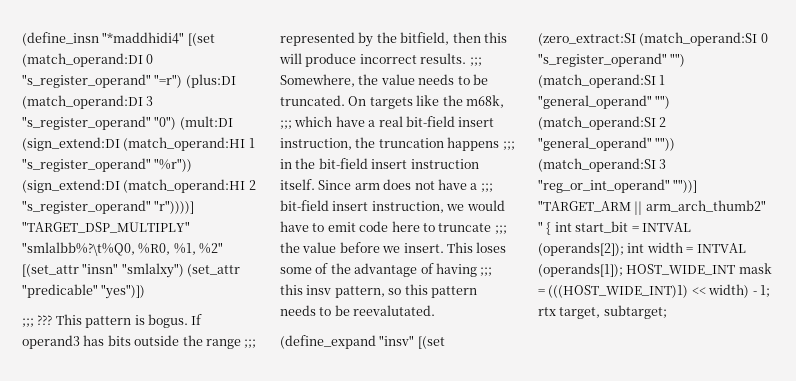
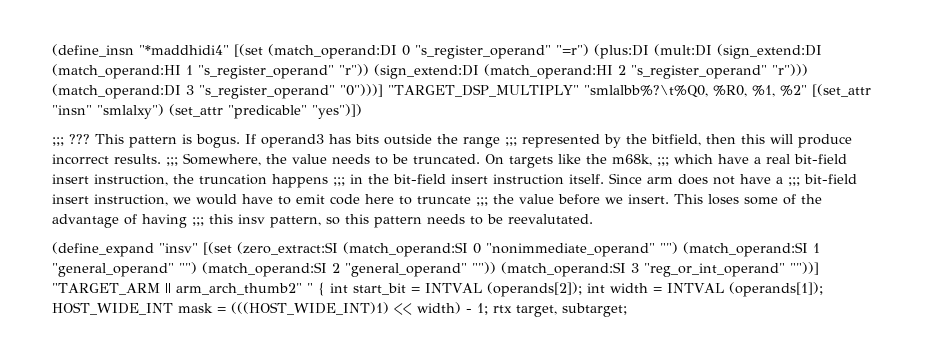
- (define_insn "*maddhidi4" [(set (match_operand:DI 0 "s_register_operand" "=r") (plus:DI (match_operand:DI 3 "s_register_operand" "0") (mult:DI (sign_extend:DI (match_operand:HI 1 "s_register_operand" "%r")) (sign_extend:DI (match_operand:HI 2 "s_register_operand" "r"))))] "TARGET_DSP_MULTIPLY" "smlalbb%?\t%Q0, %R0, %1, %2" [(set_attr "insn" "smlalxy") (set_attr "predicable" "yes")])
+ (define_insn "*maddhidi4" [(set (match_operand:DI 0 "s_register_operand" "=r") (plus:DI (mult:DI (sign_extend:DI (match_operand:HI 1 "s_register_operand" "r")) (sign_extend:DI (match_operand:HI 2 "s_register_operand" "r"))) (match_operand:DI 3 "s_register_operand" "0")))] "TARGET_DSP_MULTIPLY" "smlalbb%?\t%Q0, %R0, %1, %2" [(set_attr "insn" "smlalxy") (set_attr "predicable" "yes")])
- (define_expand "insv" [(set (zero_extract:SI (match_operand:SI 0 "s_register_operand" "") (match_operand:SI 1 "general_operand" "") (match_operand:SI 2 "general_operand" "")) (match_operand:SI 3 "reg_or_int_operand" ""))] "TARGET_ARM || arm_arch_thumb2" " { int start_bit = INTVAL (operands[2]); int width = INTVAL (operands[1]); HOST_WIDE_INT mask = (((HOST_WIDE_INT)1) << width) - 1; rtx target, subtarget;
+ (define_expand "insv" [(set (zero_extract:SI (match_operand:SI 0 "nonimmediate_operand" "") (match_operand:SI 1 "general_operand" "") (match_operand:SI 2 "general_operand" "")) (match_operand:SI 3 "reg_or_int_operand" ""))] "TARGET_ARM || arm_arch_thumb2" " { int start_bit = INTVAL (operands[2]); int width = INTVAL (operands[1]); HOST_WIDE_INT mask = (((HOST_WIDE_INT)1) << width) - 1; rtx target, subtarget;

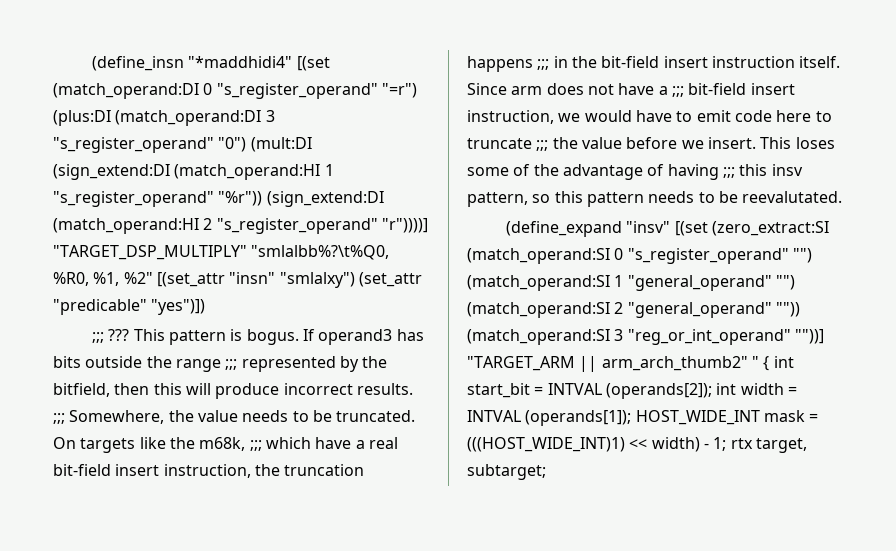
- (define_insn "*maddhidi4" [(set (match_operand:DI 0 "s_register_operand" "=r") (plus:DI (mult:DI (sign_extend:DI (match_operand:HI 1 "s_register_operand" "r")) (sign_extend:DI (match_operand:HI 2 "s_register_operand" "r"))) (match_operand:DI 3 "s_register_operand" "0")))] "TARGET_DSP_MULTIPLY" "smlalbb%?\t%Q0, %R0, %1, %2" [(set_attr "insn" "smlalxy") (set_attr "predicable" "yes")])
+ (define_insn "*maddhidi4" [(set (match_operand:DI 0 "s_register_operand" "=r") (plus:DI (match_operand:DI 3 "s_register_operand" "0") (mult:DI (sign_extend:DI (match_operand:HI 1 "s_register_operand" "%r")) (sign_extend:DI (match_operand:HI 2 "s_register_operand" "r"))))] "TARGET_DSP_MULTIPLY" "smlalbb%?\t%Q0, %R0, %1, %2" [(set_attr "insn" "smlalxy") (set_attr "predicable" "yes")])
- (define_expand "insv" [(set (zero_extract:SI (match_operand:SI 0 "nonimmediate_operand" "") (match_operand:SI 1 "general_operand" "") (match_operand:SI 2 "general_operand" "")) (match_operand:SI 3 "reg_or_int_operand" ""))] "TARGET_ARM || arm_arch_thumb2" " { int start_bit = INTVAL (operands[2]); int width = INTVAL (operands[1]); HOST_WIDE_INT mask = (((HOST_WIDE_INT)1) << width) - 1; rtx target, subtarget;
+ (define_expand "insv" [(set (zero_extract:SI (match_operand:SI 0 "s_register_operand" "") (match_operand:SI 1 "general_operand" "") (match_operand:SI 2 "general_operand" "")) (match_operand:SI 3 "reg_or_int_operand" ""))] "TARGET_ARM || arm_arch_thumb2" " { int start_bit = INTVAL (operands[2]); int width = INTVAL (operands[1]); HOST_WIDE_INT mask = (((HOST_WIDE_INT)1) << width) - 1; rtx target, subtarget;

